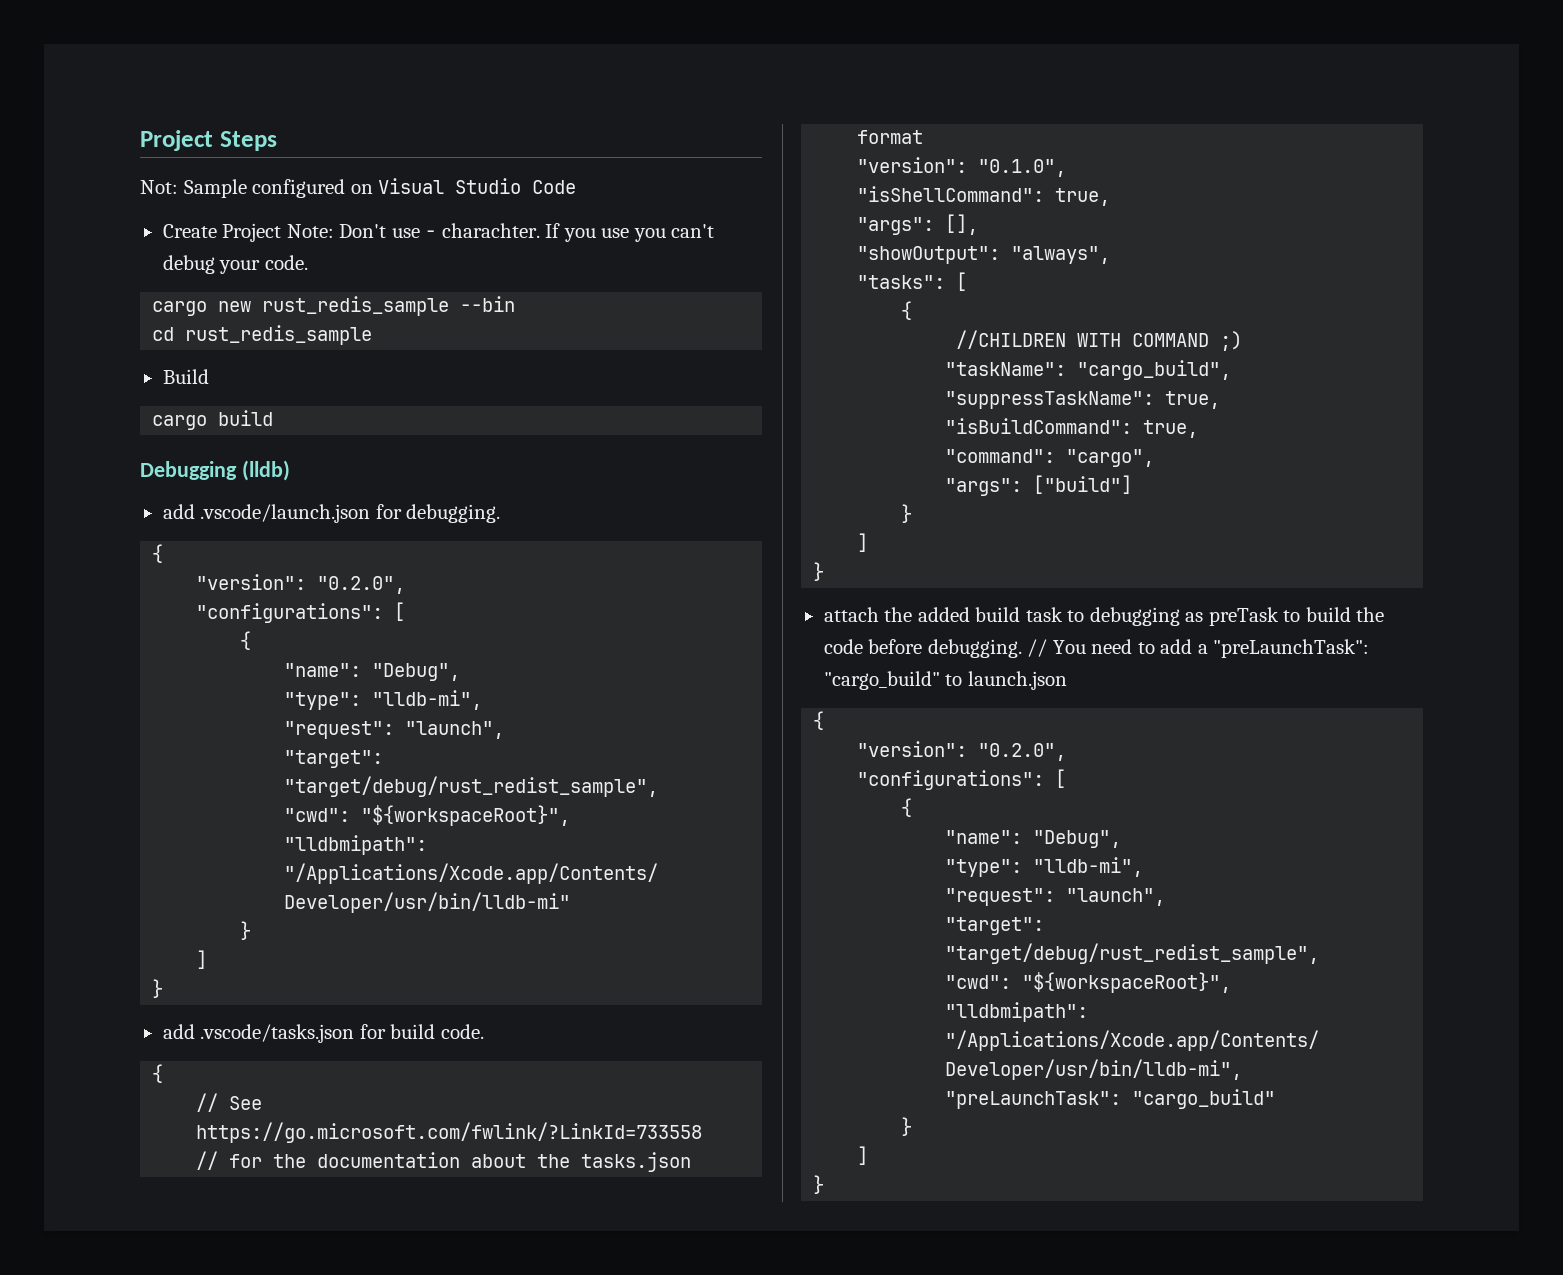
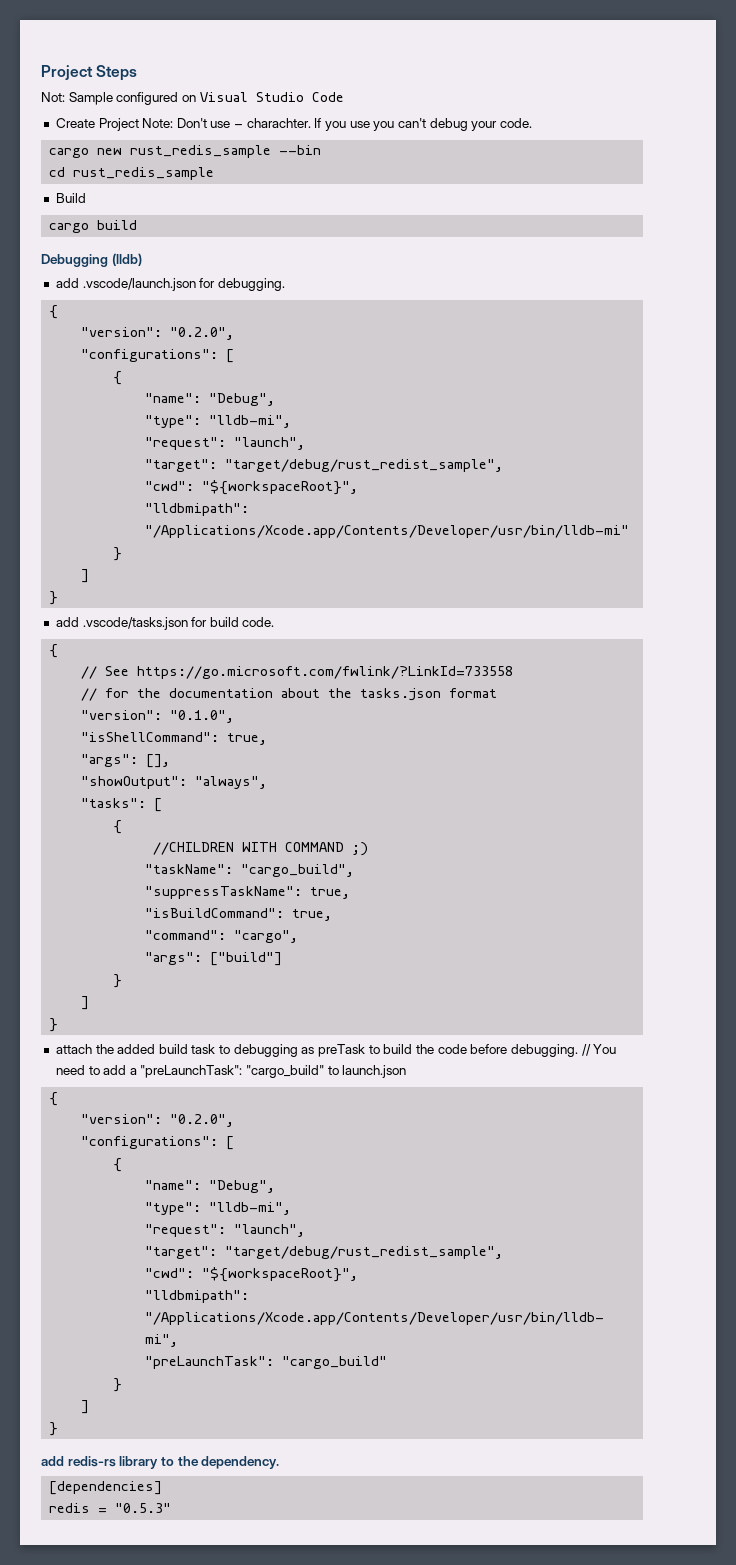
+ add redis-rs library to the dependency.
+ [dependencies]
+ redis = "0.5.3"

